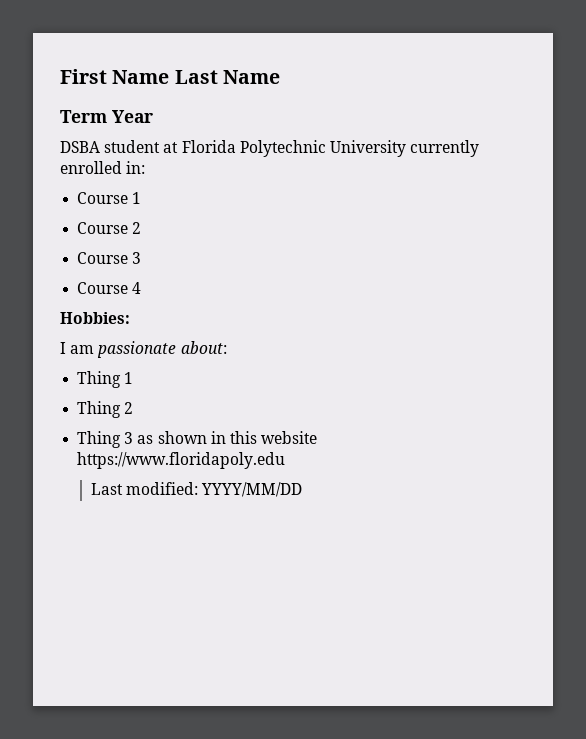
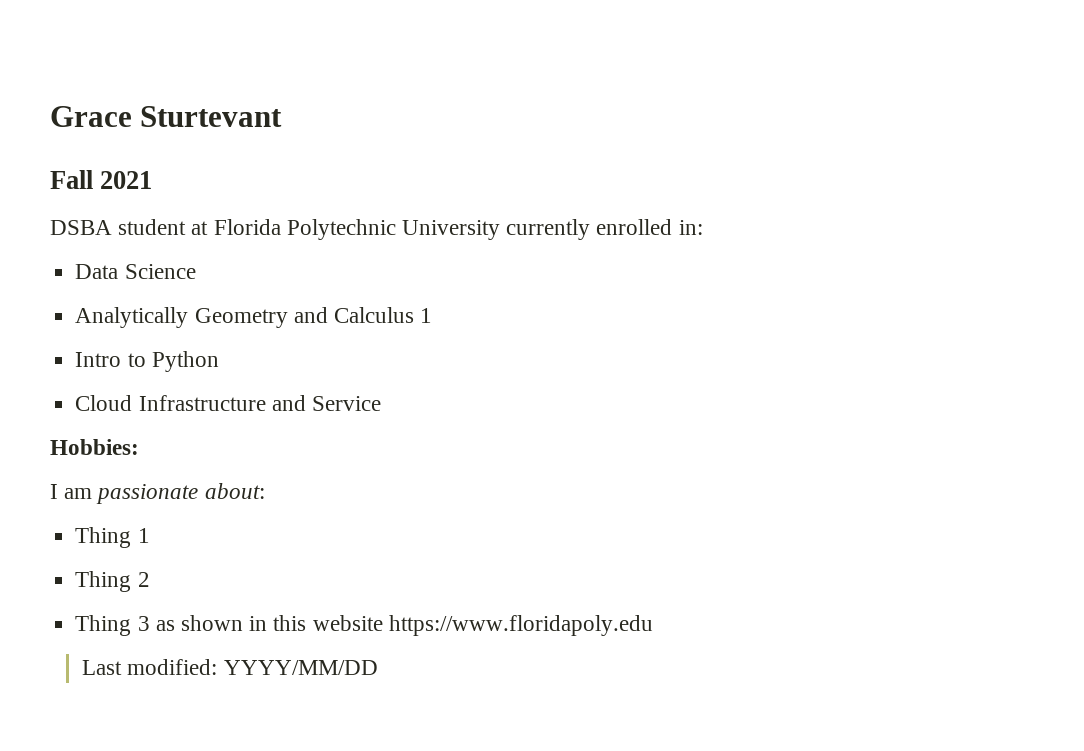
- First Name Last Name
- Term Year
+ Grace Sturtevant
+ Fall 2021
- Course 1
- Course 2
- Course 3
- Course 4
+ Data Science
+ Analytically Geometry and Calculus 1
+ Intro to Python
+ Cloud Infrastructure and Service

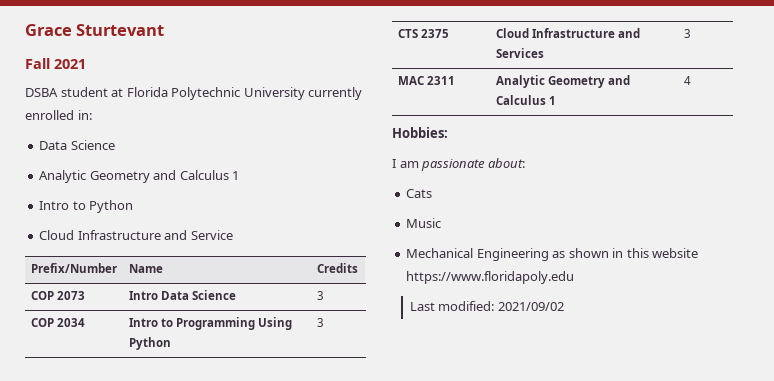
  DSBA student at Florida Polytechnic University currently enrolled in:
  Data Science
- Analytically Geometry and Calculus 1
+ Analytic Geometry and Calculus 1
+ Prefix/Number | Name | Credits
+ COP 2073 | Intro Data Science | 3
+ COP 2034 | Intro to Programming Using Python | 3
+ CTS 2375 | Cloud Infrastructure and Services | 3
+ MAC 2311 | Analytic Geometry and Calculus 1 | 4
- Thing 1
- Thing 2
- Thing 3 as shown in this website https://www.floridapoly.edu
+ Cats
+ Music
+ Mechanical Engineering as shown in this website https://www.floridapoly.edu
- Last modified: YYYY/MM/DD
+ Last modified: 2021/09/02

